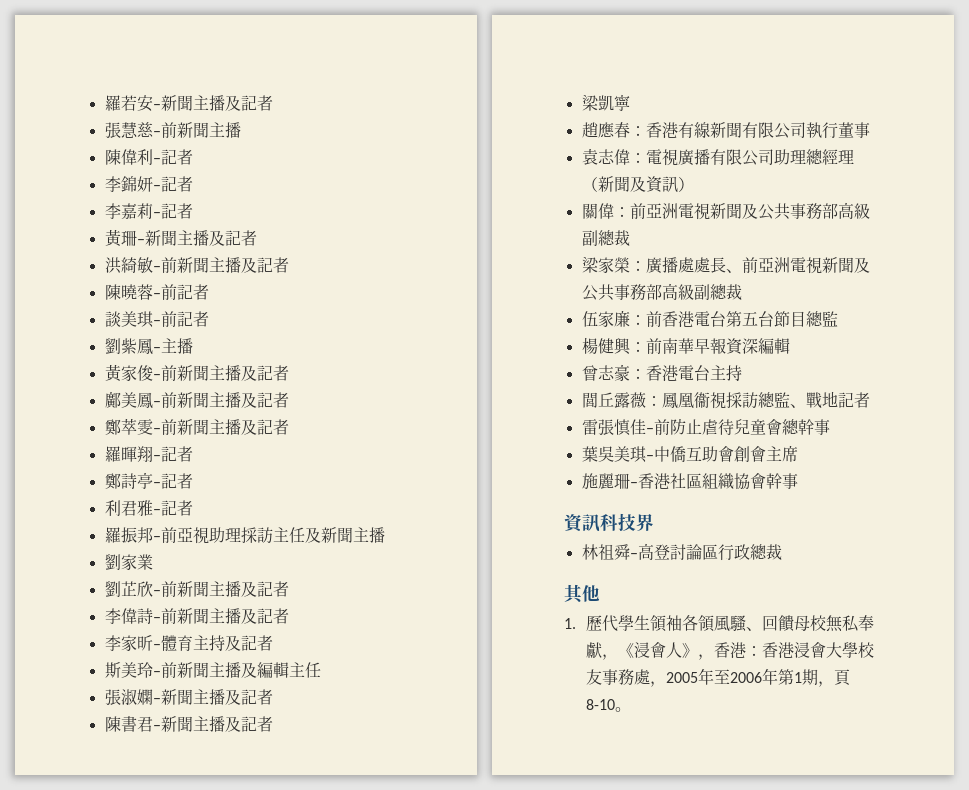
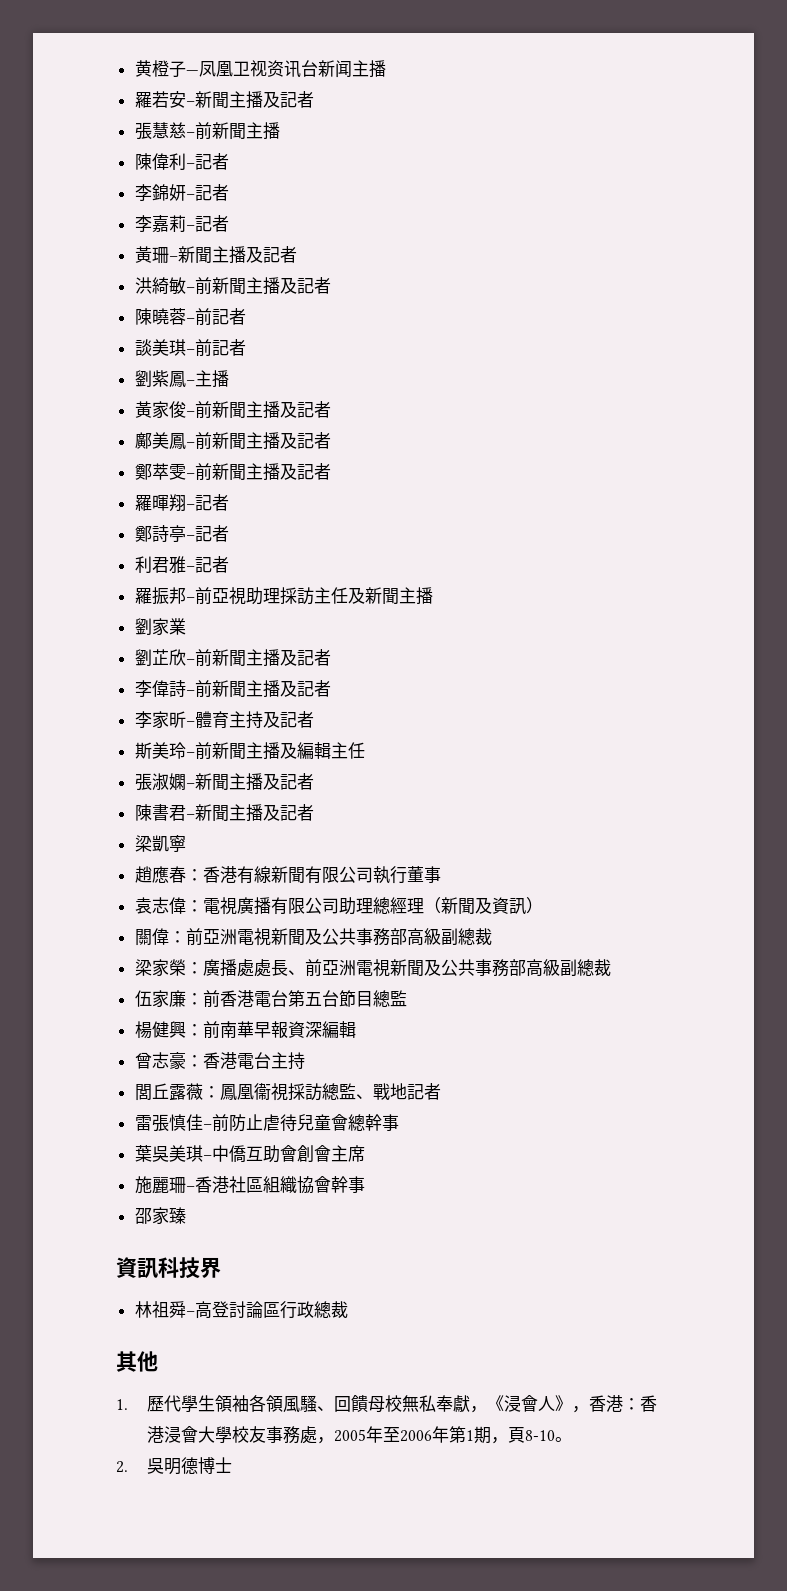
+ 黄橙子—凤凰卫视资讯台新闻主播
+ 邵家臻
+ 2.吳明德博士

